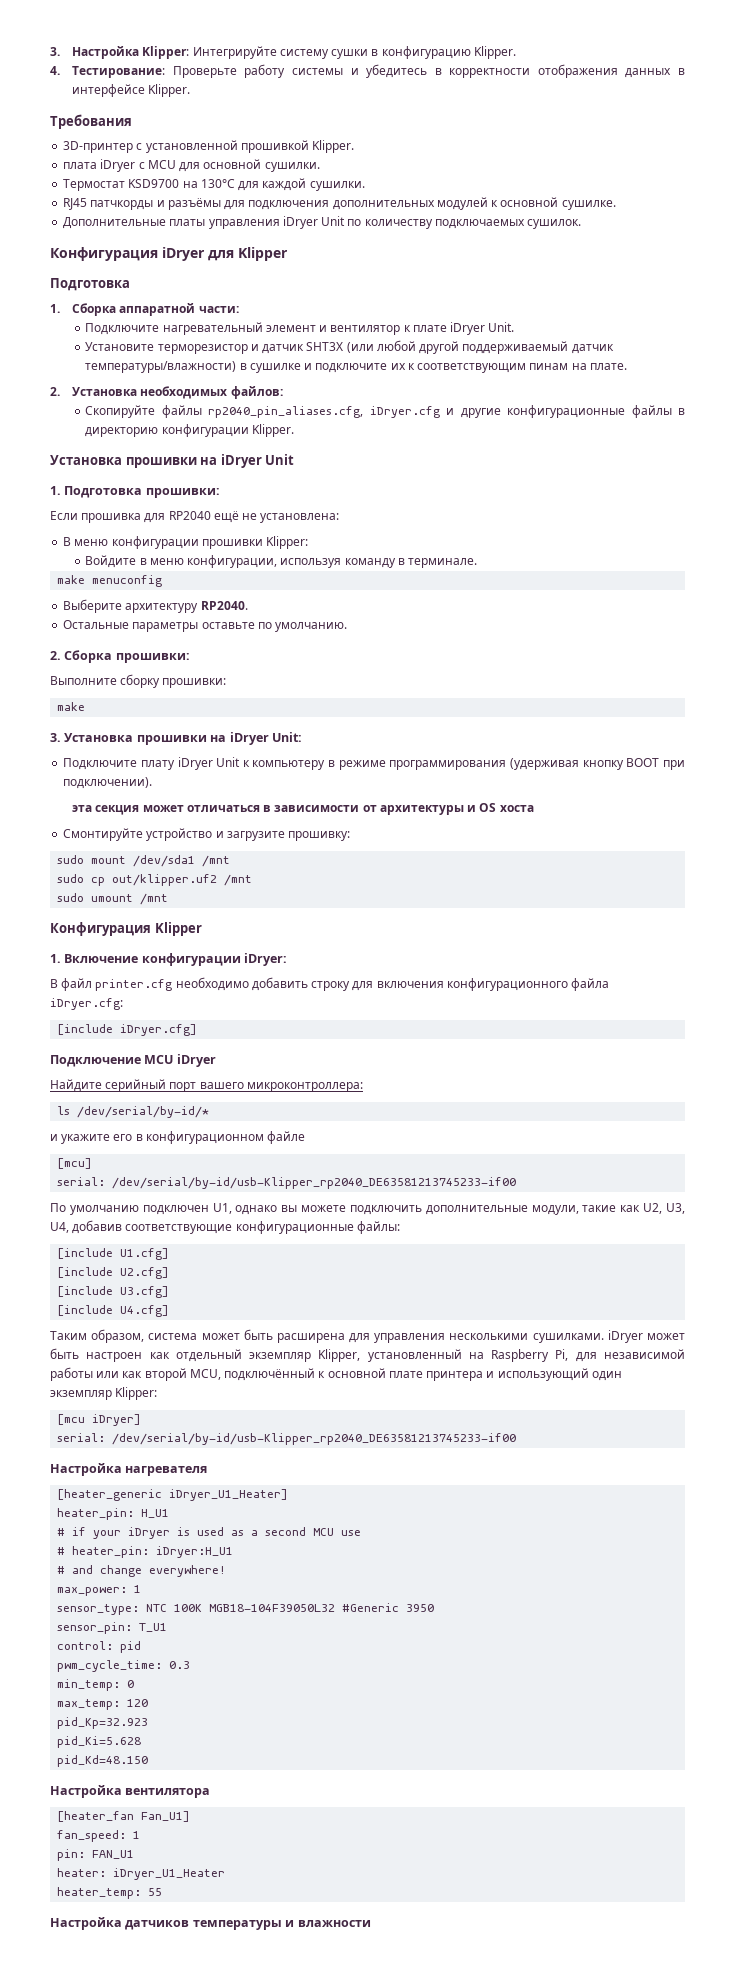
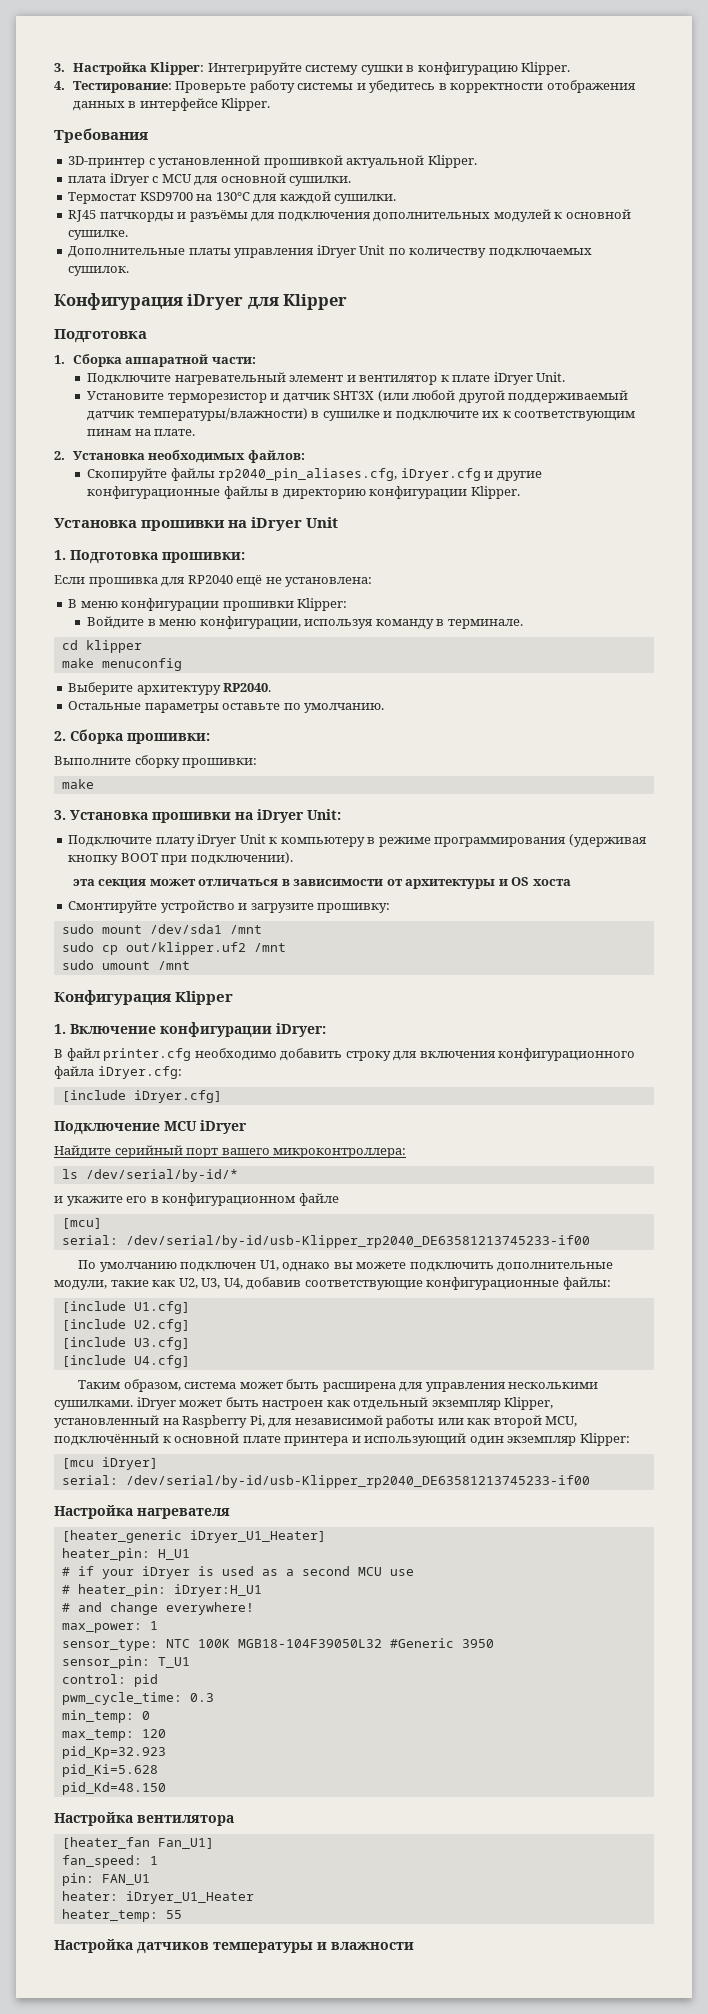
- 3D-принтер с установленной прошивкой Klipper.
+ 3D-принтер с установленной прошивкой актуальной Klipper.
+ cd klipper

